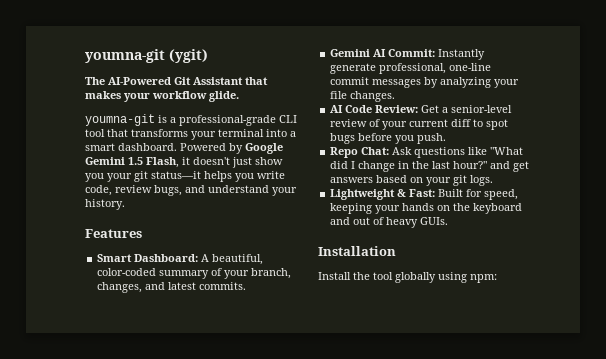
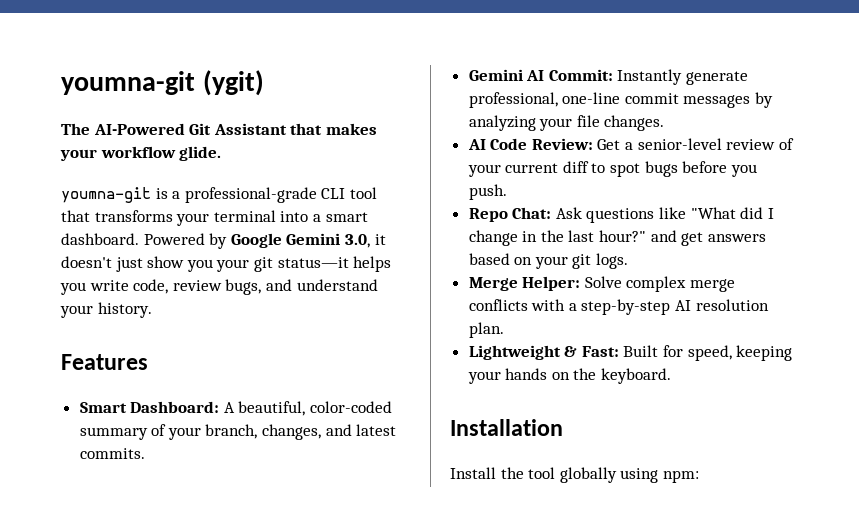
- Powered by Google Gemini 1.5 Flash, it doesn't just show you your git status—it helps you write code, review bugs, and understand your history.
+ Powered by Google Gemini 3.0, it doesn't just show you your git status—it helps you write code, review bugs, and understand your history.
+ Merge Helper: Solve complex merge conflicts with a step-by-step AI resolution plan.
- Lightweight & Fast: Built for speed, keeping your hands on the keyboard and out of heavy GUIs.
+ Lightweight & Fast: Built for speed, keeping your hands on the keyboard.

